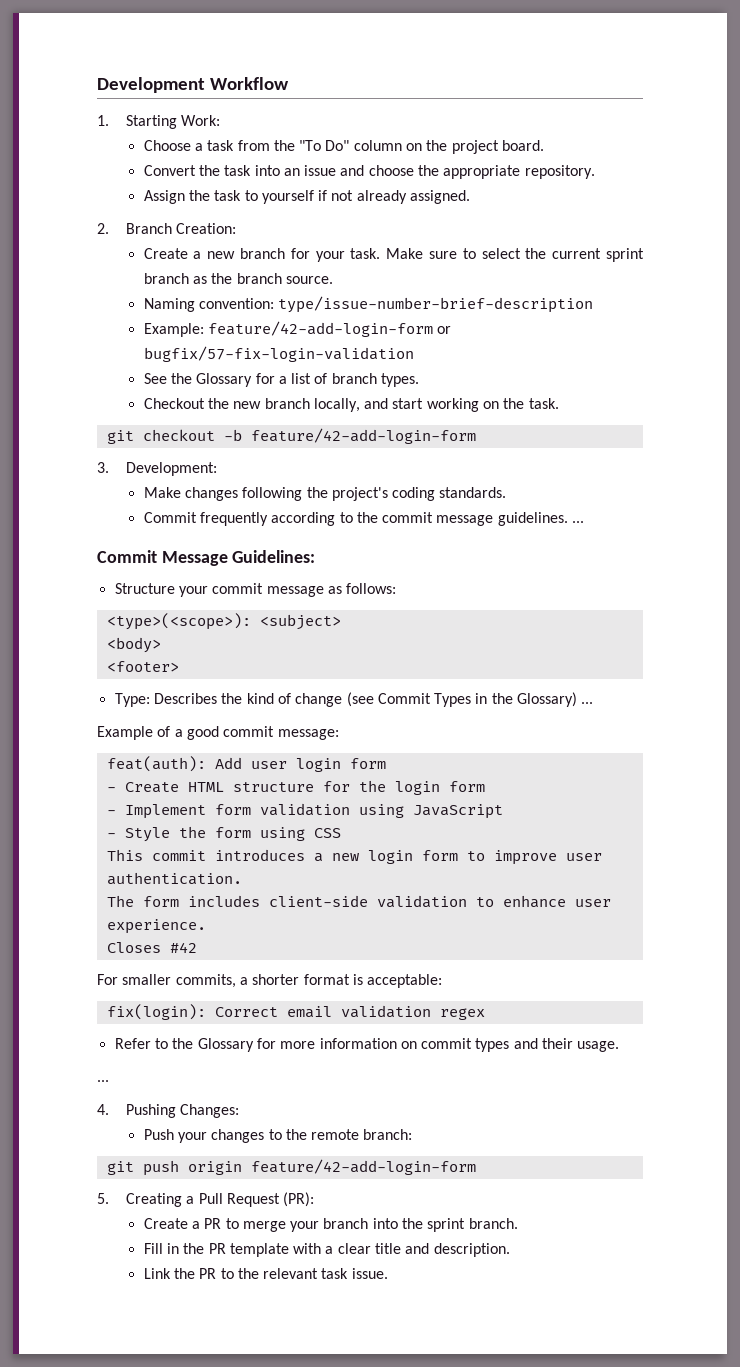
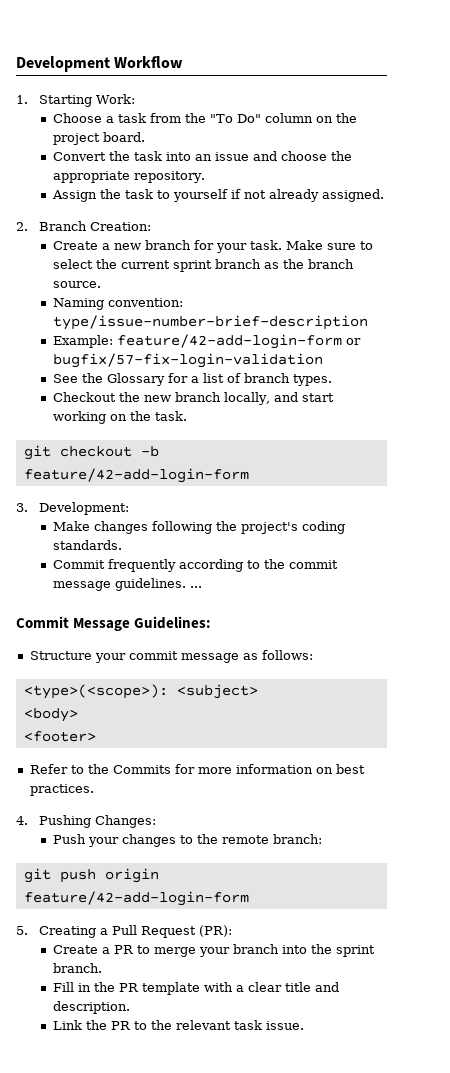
- Type: Describes the kind of change (see Commit Types in the Glossary) ...
- Example of a good commit message:
- feat(auth): Add user login form
- - Create HTML structure for the login form
- - Implement form validation using JavaScript
- - Style the form using CSS
- This commit introduces a new login form to improve user authentication.
- The form includes client-side validation to enhance user experience.
- Closes #42
- For smaller commits, a shorter format is acceptable:
- fix(login): Correct email validation regex
- Refer to the Glossary for more information on commit types and their usage.
- ...
+ Refer to the Commits for more information on best practices.

